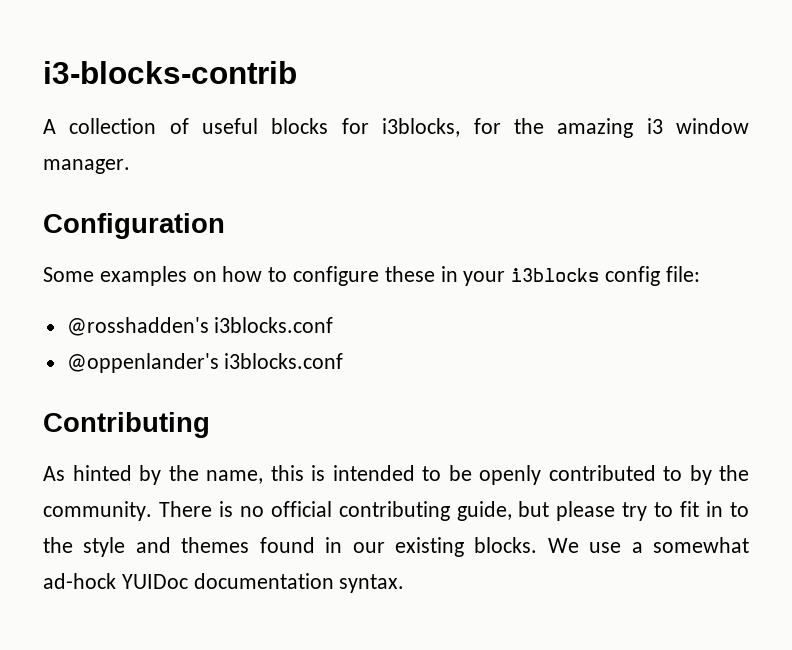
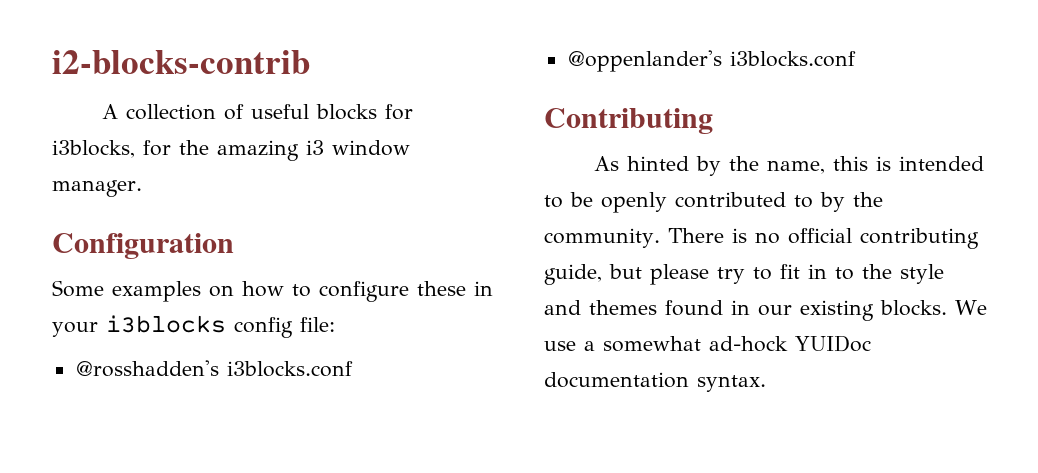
- i3-blocks-contrib
+ i2-blocks-contrib

